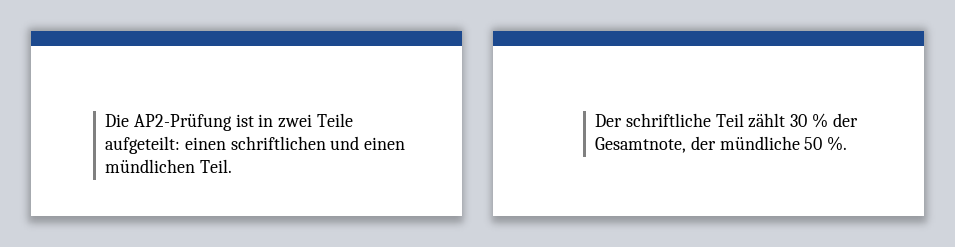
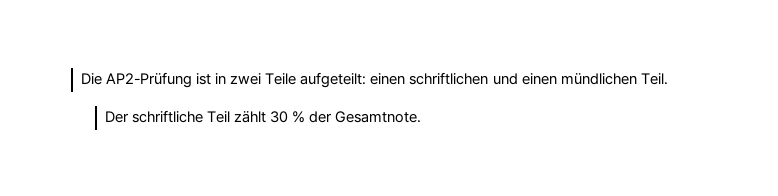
- Der schriftliche Teil zählt 30 % der Gesamtnote, der mündliche 50 %.
+ Der schriftliche Teil zählt 30 % der Gesamtnote.

